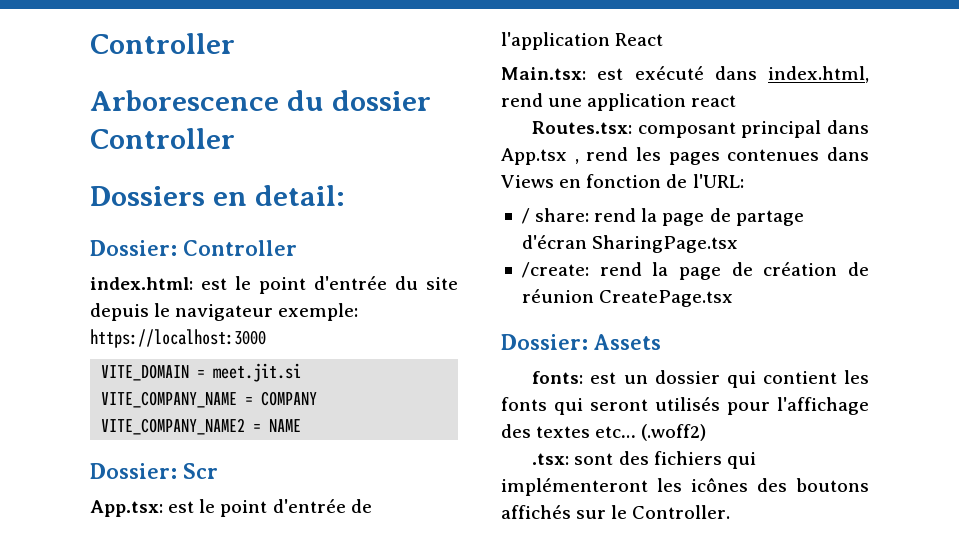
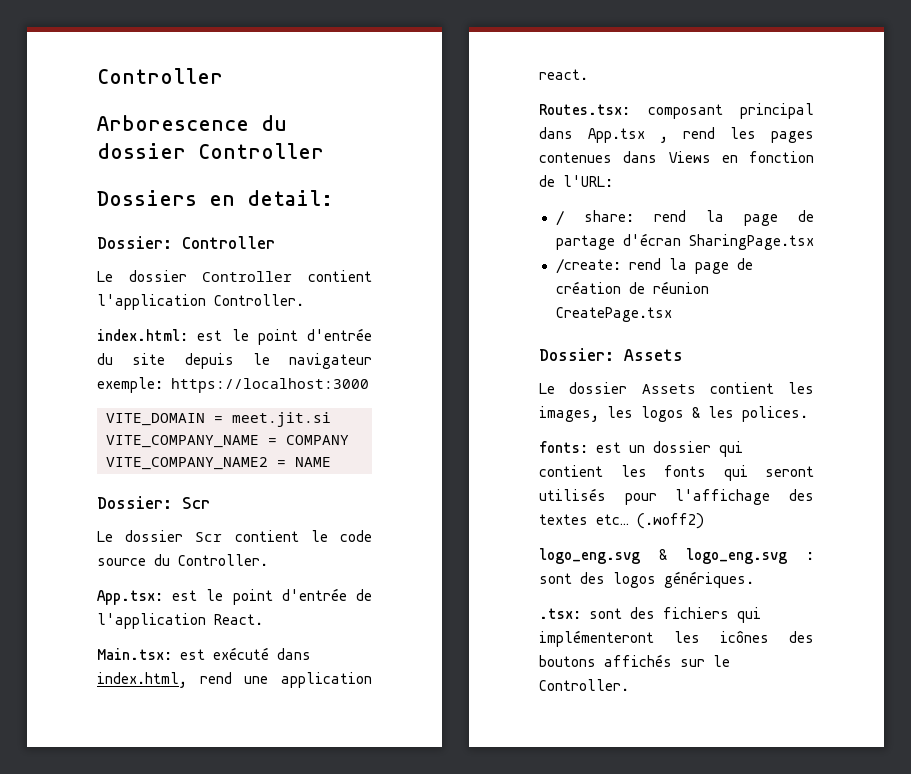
+ Le dossier Controller contient l'application Controller.
+ Le dossier Scr contient le code source du Controller.
- App.tsx: est le point d'entrée de l'application React
+ App.tsx: est le point d'entrée de l'application React.
- Main.tsx: est exécuté dans index.html, rend une application react
+ Main.tsx: est exécuté dans index.html, rend une application react.
+ Le dossier Assets contient les images, les logos & les polices.
+ logo_eng.svg & logo_eng.svg : sont des logos génériques.

